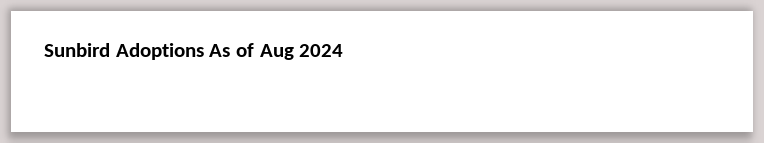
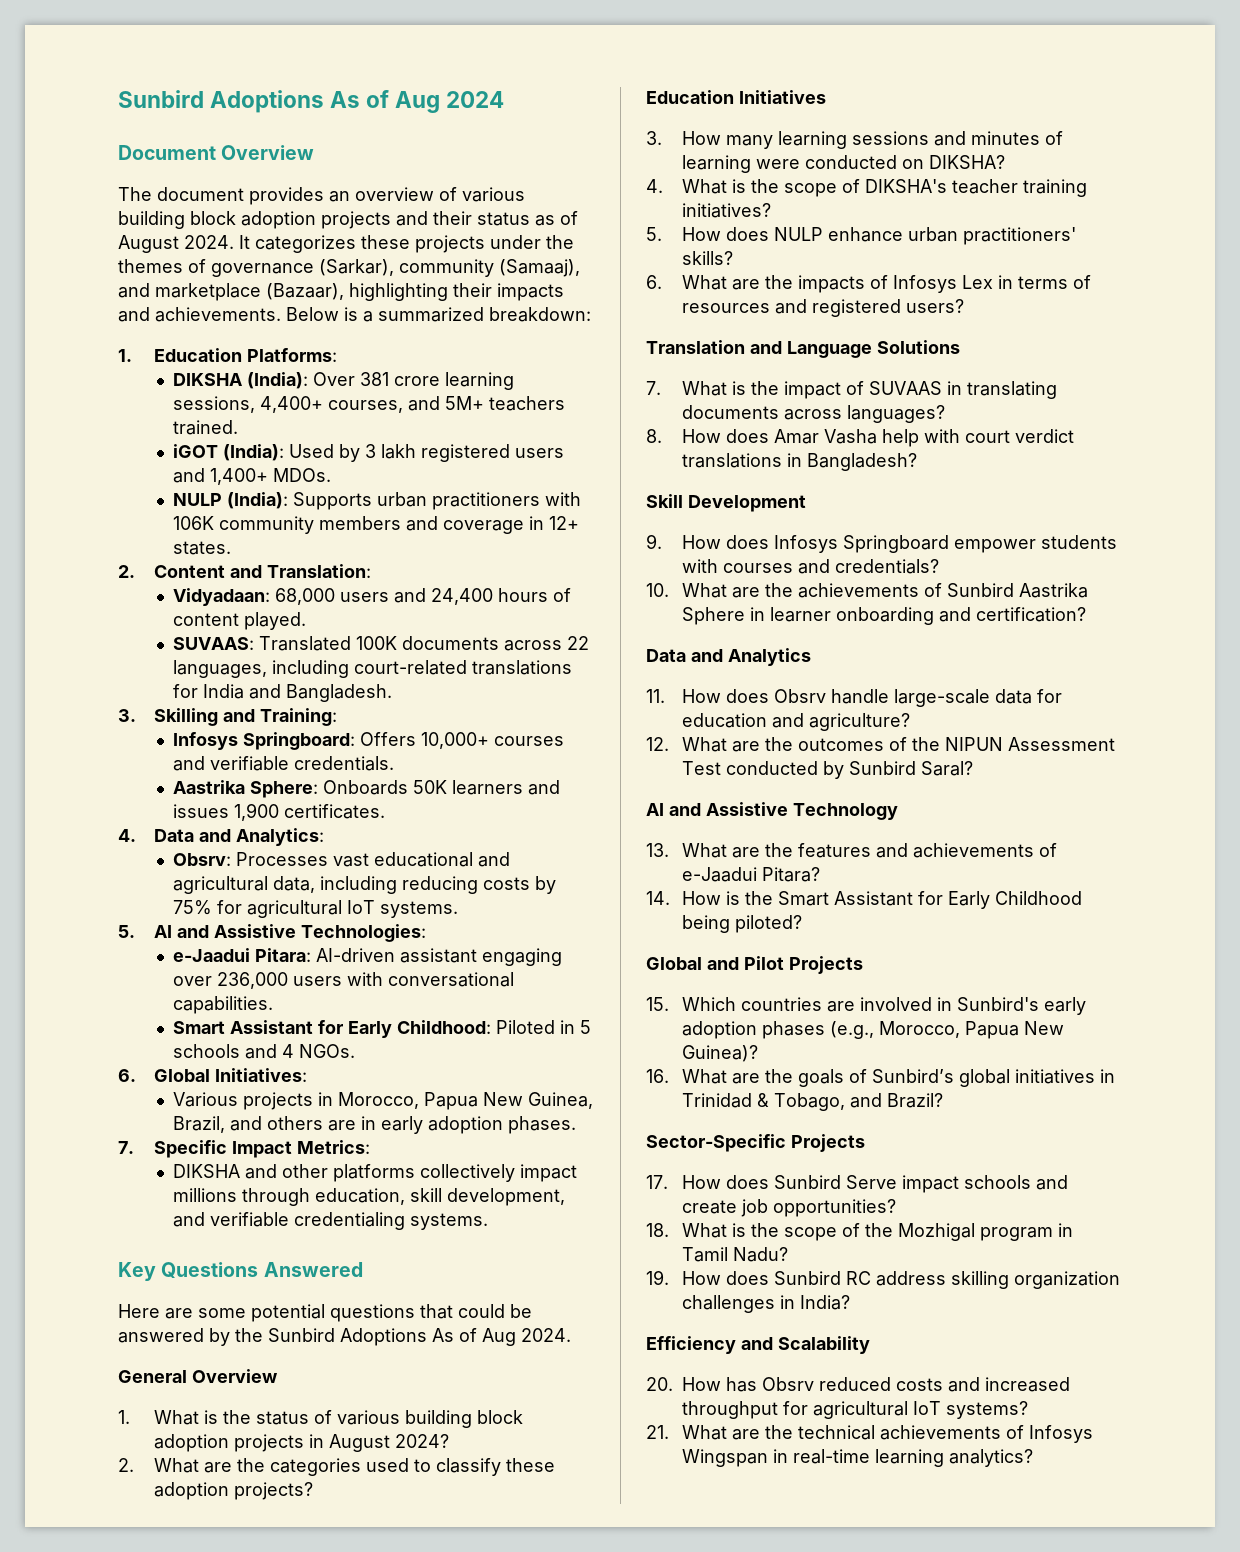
+ Document Overview
+ The document provides an overview of various building block adoption projects and their status as of August 2024. It categorizes these projects under the themes of governance (Sarkar), community (Samaaj), and marketplace (Bazaar), highlighting their impacts and achievements. Below is a summarized breakdown:
+ 1. Education Platforms:
+ DIKSHA (India): Over 381 crore learning sessions, 4,400+ courses, and 5M+ teachers trained.
+ iGOT (India): Used by 3 lakh registered users and 1,400+ MDOs.
+ NULP (India): Supports urban practitioners with 106K community members and coverage in 12+ states.
+ 2. Content and Translation:
+ Vidyadaan: 68,000 users and 24,400 hours of content played.
+ SUVAAS: Translated 100K documents across 22 languages, including court-related translations for India and Bangladesh.
+ 3. Skilling and Training:
+ Infosys Springboard: Offers 10,000+ courses and verifiable credentials.
+ Aastrika Sphere: Onboards 50K learners and issues 1,900 certificates.
+ 4. Data and Analytics:
+ Obsrv: Processes vast educational and agricultural data, including reducing costs by 75% for agricultural IoT systems.
+ 5. AI and Assistive Technologies:
+ e-Jaadui Pitara: AI-driven assistant engaging over 236,000 users with conversational capabilities.
+ Smart Assistant for Early Childhood: Piloted in 5 schools and 4 NGOs.
+ 6. Global Initiatives:
+ Various projects in Morocco, Papua New Guinea, Brazil, and others are in early adoption phases.
+ 7. Specific Impact Metrics:
+ DIKSHA and other platforms collectively impact millions through education, skill development, and verifiable credentialing systems.
+ Key Questions Answered
+ Here are some potential questions that could be answered by the Sunbird Adoptions As of Aug 2024.
+ General Overview
+ 1. What is the status of various building block adoption projects in August 2024?
+ 2. What are the categories used to classify these adoption projects?
+ Education Initiatives
+ 3. How many learning sessions and minutes of learning were conducted on DIKSHA?
+ 4. What is the scope of DIKSHA's teacher training initiatives?
+ 5. How does NULP enhance urban practitioners' skills?
+ 6. What are the impacts of Infosys Lex in terms of resources and registered users?
+ Translation and Language Solutions
+ 7. What is the impact of SUVAAS in translating documents across languages?
+ 8. How does Amar Vasha help with court verdict translations in Bangladesh?
+ Skill Development
+ 9. How does Infosys Springboard empower students with courses and credentials?
+ 10. What are the achievements of Sunbird Aastrika Sphere in learner onboarding and certification?
+ Data and Analytics
+ 11. How does Obsrv handle large-scale data for education and agriculture?
+ 12. What are the outcomes of the NIPUN Assessment Test conducted by Sunbird Saral?
+ AI and Assistive Technology
+ 13. What are the features and achievements of e-Jaadui Pitara?
+ 14. How is the Smart Assistant for Early Childhood being piloted?
+ Global and Pilot Projects
+ 15. Which countries are involved in Sunbird's early adoption phases (e.g., Morocco, Papua New Guinea)?
+ 16. What are the goals of Sunbird’s global initiatives in Trinidad & Tobago, and Brazil?
+ Sector-Specific Projects
+ 17. How does Sunbird Serve impact schools and create job opportunities?
+ 18. What is the scope of the Mozhigal program in Tamil Nadu?
+ 19. How does Sunbird RC address skilling organization challenges in India?
+ Efficiency and Scalability
+ 20. How has Obsrv reduced costs and increased throughput for agricultural IoT systems?
+ 21. What are the technical achievements of Infosys Wingspan in real-time learning analytics?

